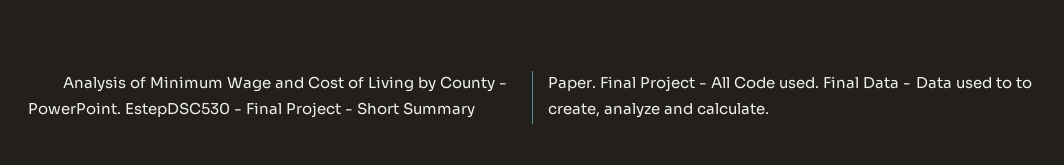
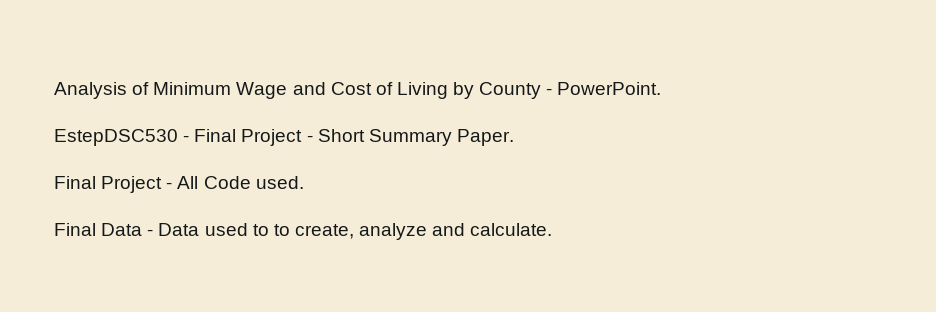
- Analysis of Minimum Wage and Cost of Living by County - PowerPoint. EstepDSC530 - Final Project - Short Summary Paper. Final Project - All Code used. Final Data - Data used to to create, analyze and calculate.
+ Analysis of Minimum Wage and Cost of Living by County - PowerPoint.
+ EstepDSC530 - Final Project - Short Summary Paper.
+ Final Project - All Code used.
+ Final Data - Data used to to create, analyze and calculate.

